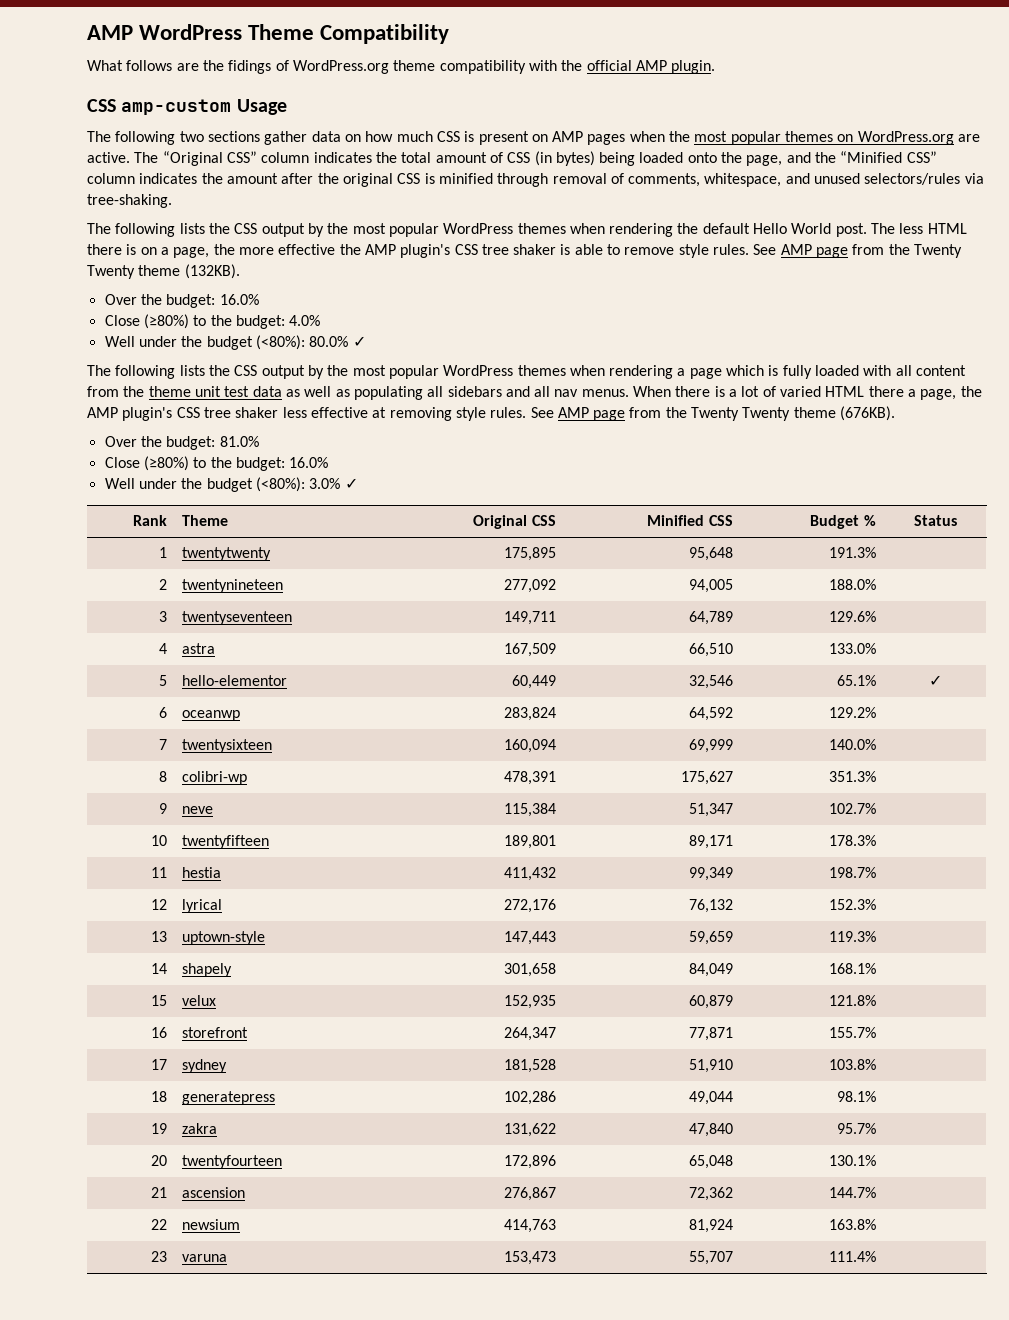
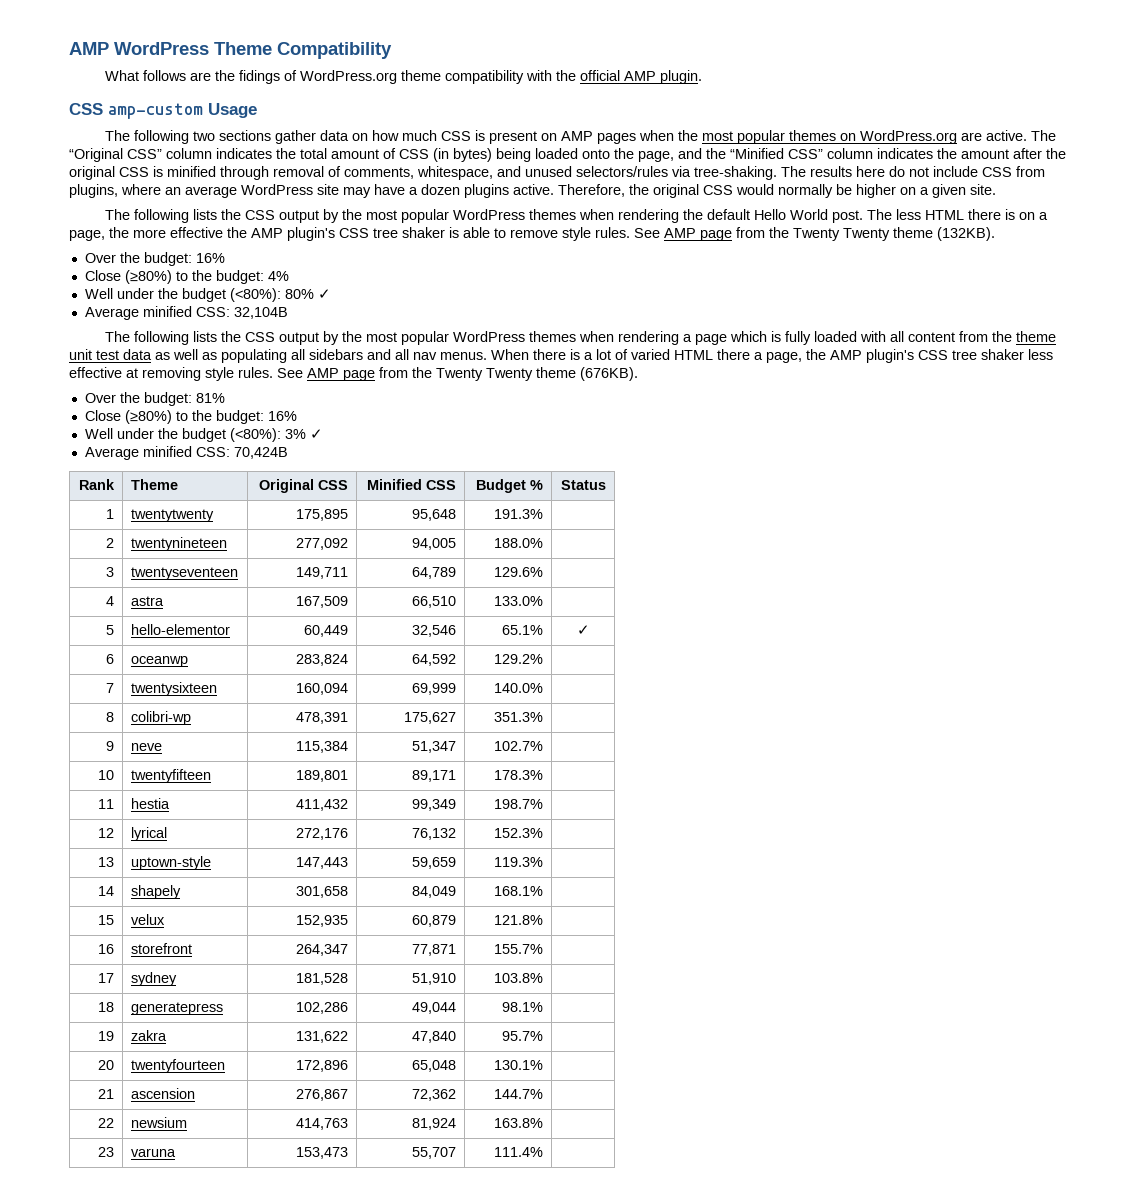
+ The results here do not include CSS from plugins, where an average WordPress site may have a dozen plugins active. Therefore, the original CSS would normally be higher on a given site.
- Over the budget: 16.0%
- Close (≥80%) to the budget: 4.0%
- Well under the budget (<80%): 80.0% ✓
+ Over the budget: 16%
+ Close (≥80%) to the budget: 4%
+ Well under the budget (<80%): 80% ✓
+ Average minified CSS: 32,104B
- Over the budget: 81.0%
- Close (≥80%) to the budget: 16.0%
- Well under the budget (<80%): 3.0% ✓
+ Over the budget: 81%
+ Close (≥80%) to the budget: 16%
+ Well under the budget (<80%): 3% ✓
+ Average minified CSS: 70,424B

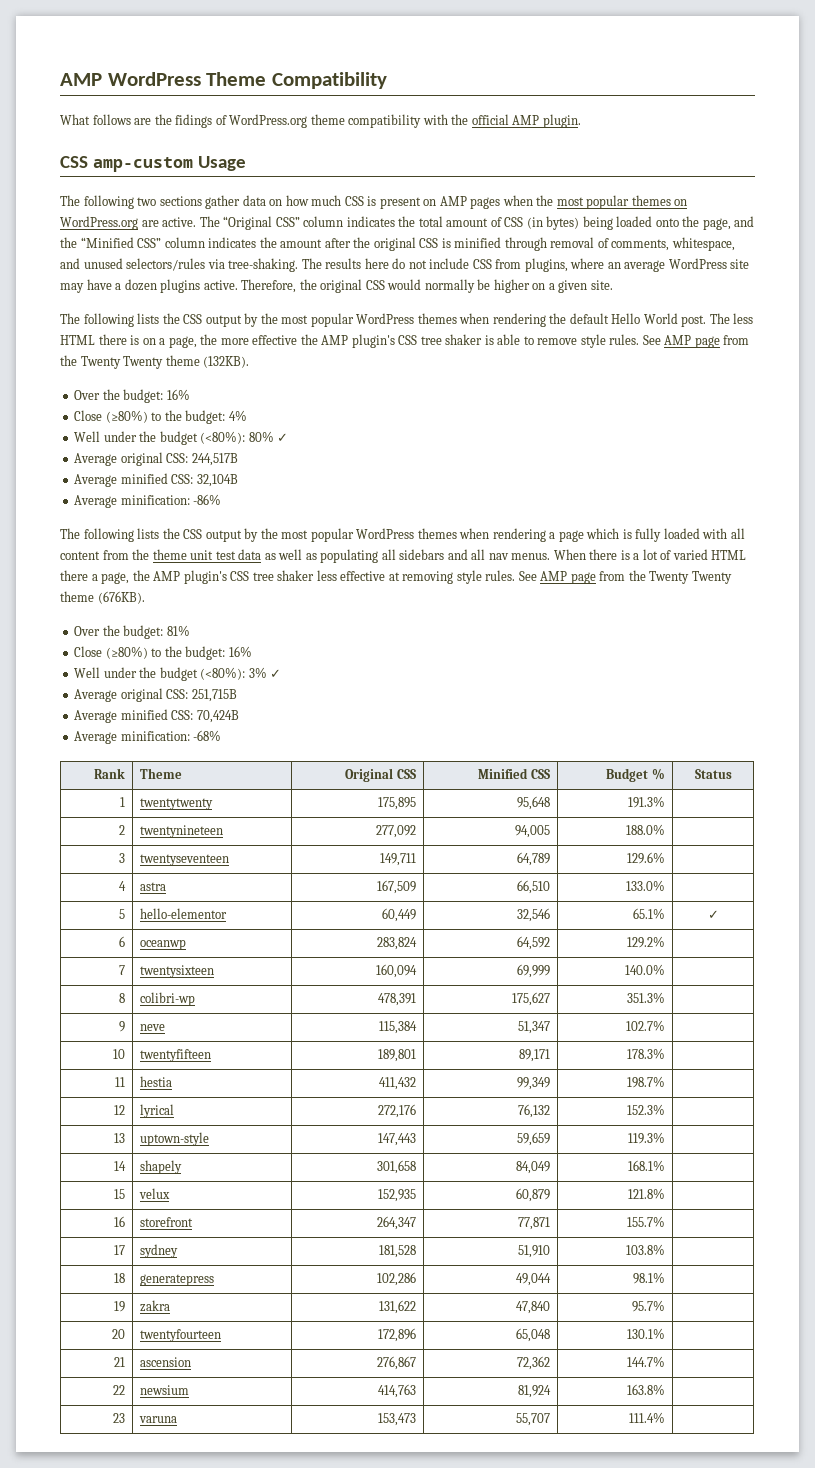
+ Average original CSS: 244,517B
+ Average minification: -86%
+ Average original CSS: 251,715B
+ Average minification: -68%

